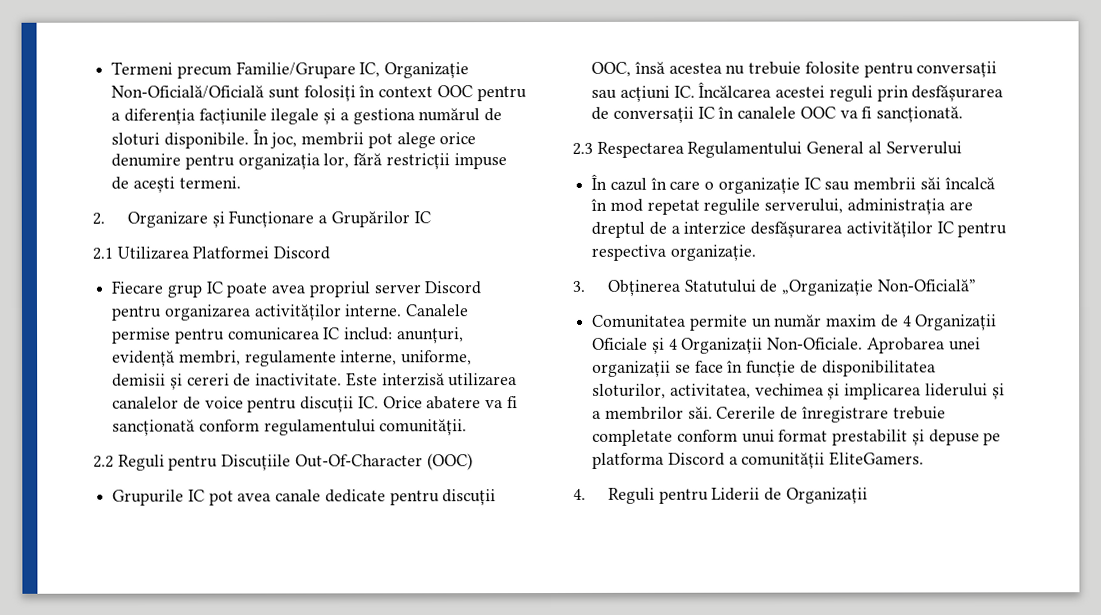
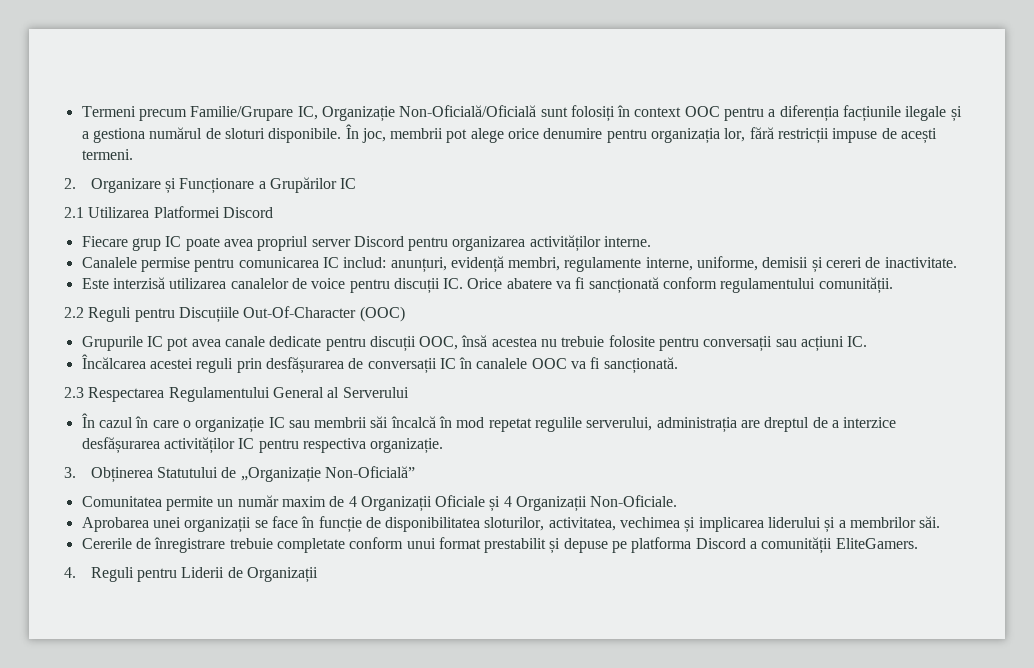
- Fiecare grup IC poate avea propriul server Discord pentru organizarea activităților interne. Canalele permise pentru comunicarea IC includ: anunțuri, evidență membri, regulamente interne, uniforme, demisii și cereri de inactivitate. Este interzisă utilizarea canalelor de voice pentru discuții IC. Orice abatere va fi sancționată conform regulamentului comunității.
+ Fiecare grup IC poate avea propriul server Discord pentru organizarea activităților interne.
+ Canalele permise pentru comunicarea IC includ: anunțuri, evidență membri, regulamente interne, uniforme, demisii și cereri de inactivitate.
+ Este interzisă utilizarea canalelor de voice pentru discuții IC. Orice abatere va fi sancționată conform regulamentului comunității.
- Grupurile IC pot avea canale dedicate pentru discuții OOC, însă acestea nu trebuie folosite pentru conversații sau acțiuni IC. Încălcarea acestei reguli prin desfășurarea de conversații IC în canalele OOC va fi sancționată.
+ Grupurile IC pot avea canale dedicate pentru discuții OOC, însă acestea nu trebuie folosite pentru conversații sau acțiuni IC.
+ Încălcarea acestei reguli prin desfășurarea de conversații IC în canalele OOC va fi sancționată.
- Comunitatea permite un număr maxim de 4 Organizații Oficiale și 4 Organizații Non-Oficiale. Aprobarea unei organizații se face în funcție de disponibilitatea sloturilor, activitatea, vechimea și implicarea liderului și a membrilor săi. Cererile de înregistrare trebuie completate conform unui format prestabilit și depuse pe platforma Discord a comunității EliteGamers.
+ Comunitatea permite un număr maxim de 4 Organizații Oficiale și 4 Organizații Non-Oficiale.
+ Aprobarea unei organizații se face în funcție de disponibilitatea sloturilor, activitatea, vechimea și implicarea liderului și a membrilor săi.
+ Cererile de înregistrare trebuie completate conform unui format prestabilit și depuse pe platforma Discord a comunității EliteGamers.

